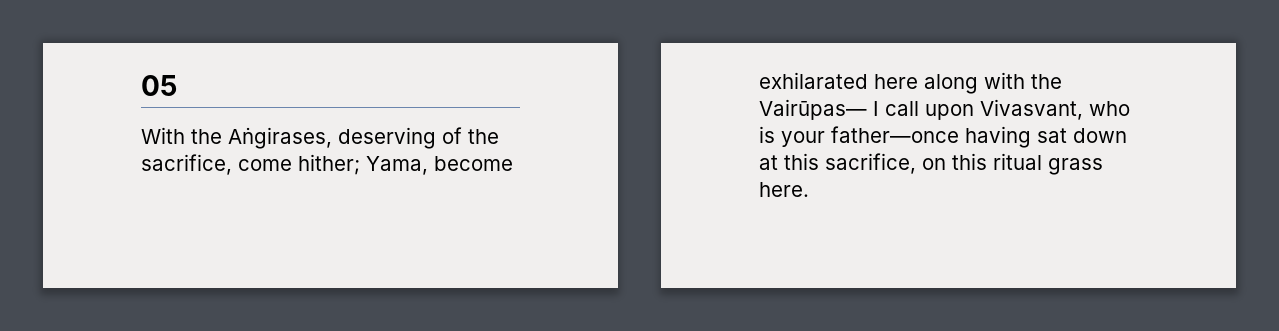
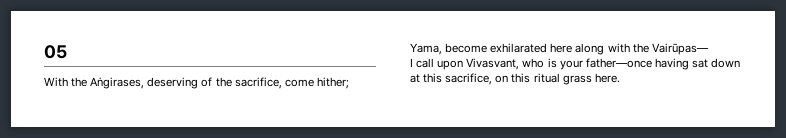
- With the Aṅgirases, deserving of the sacrifice, come hither; Yama, become exhilarated here along with the Vairūpas— I call upon Vivasvant, who is your father—once having sat down at this sacrifice, on this ritual grass here.
+ With the Aṅgirases, deserving of the sacrifice, come hither; Yama, become exhilarated here along with the Vairūpas—
+ I call upon Vivasvant, who is your father—once having sat down at this sacrifice, on this ritual grass here.

